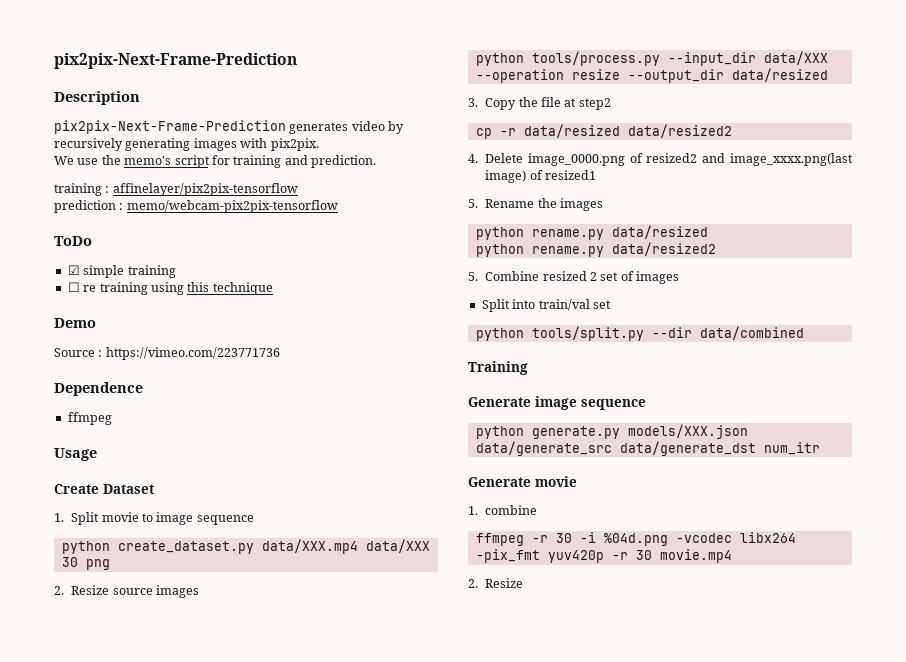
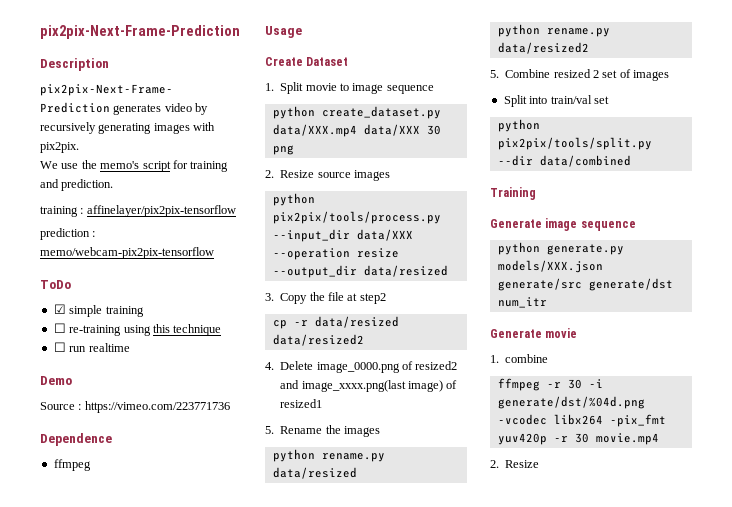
- ☐ re training using this technique
+ ☐ re-training using this technique
+ ☐ run realtime
- python tools/process.py --input_dir data/XXX --operation resize --output_dir data/resized
+ python pix2pix/tools/process.py --input_dir data/XXX --operation resize --output_dir data/resized
- python tools/split.py --dir data/combined
+ python pix2pix/tools/split.py --dir data/combined
- python generate.py models/XXX.json data/generate_src data/generate_dst num_itr
+ python generate.py models/XXX.json generate/src generate/dst num_itr
- ffmpeg -r 30 -i %04d.png -vcodec libx264 -pix_fmt yuv420p -r 30 movie.mp4
+ ffmpeg -r 30 -i generate/dst/%04d.png -vcodec libx264 -pix_fmt yuv420p -r 30 movie.mp4

